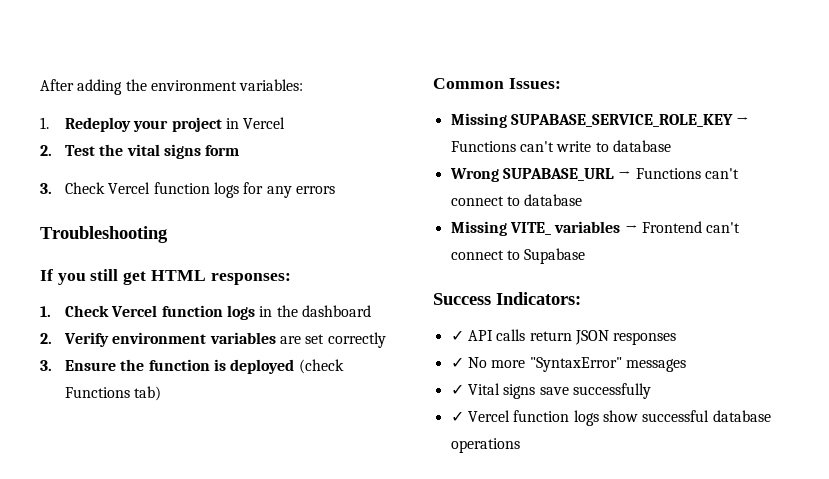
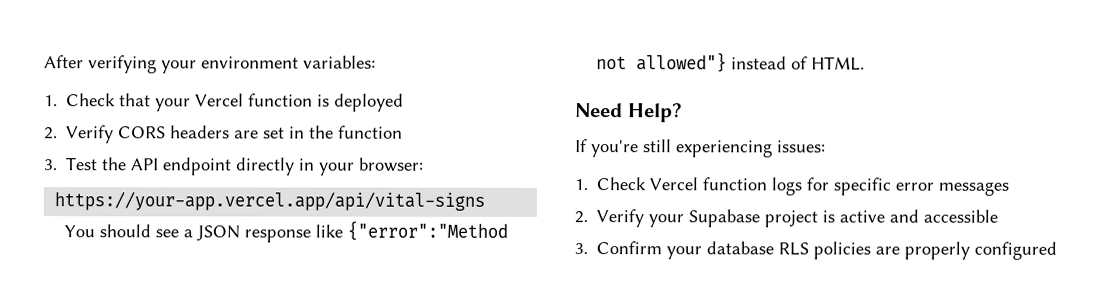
- After adding the environment variables:
+ After verifying your environment variables:
- 1. Redeploy your project in Vercel
- 2. Test the vital signs form
- 3. Check Vercel function logs for any errors
- Troubleshooting
- If you still get HTML responses:
- 1. Check Vercel function logs in the dashboard
- 2. Verify environment variables are set correctly
- 3. Ensure the function is deployed (check Functions tab)
- Common Issues:
- Missing SUPABASE_SERVICE_ROLE_KEY → Functions can't write to database
- Wrong SUPABASE_URL → Functions can't connect to database
- Missing VITE_ variables → Frontend can't connect to Supabase
- Success Indicators:
- ✓ API calls return JSON responses
- ✓ No more "SyntaxError" messages
- ✓ Vital signs save successfully
- ✓ Vercel function logs show successful database operations
+ 1. Check that your Vercel function is deployed
+ 2. Verify CORS headers are set in the function
+ 3. Test the API endpoint directly in your browser:
+ https://your-app.vercel.app/api/vital-signs
+ You should see a JSON response like {"error":"Method not allowed"} instead of HTML.
+ Need Help?
+ If you're still experiencing issues:
+ 1. Check Vercel function logs for specific error messages
+ 2. Verify your Supabase project is active and accessible
+ 3. Confirm your database RLS policies are properly configured

